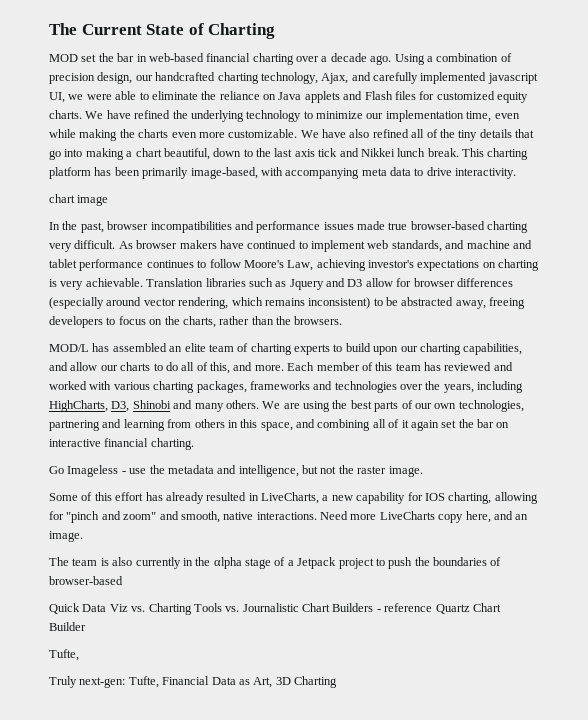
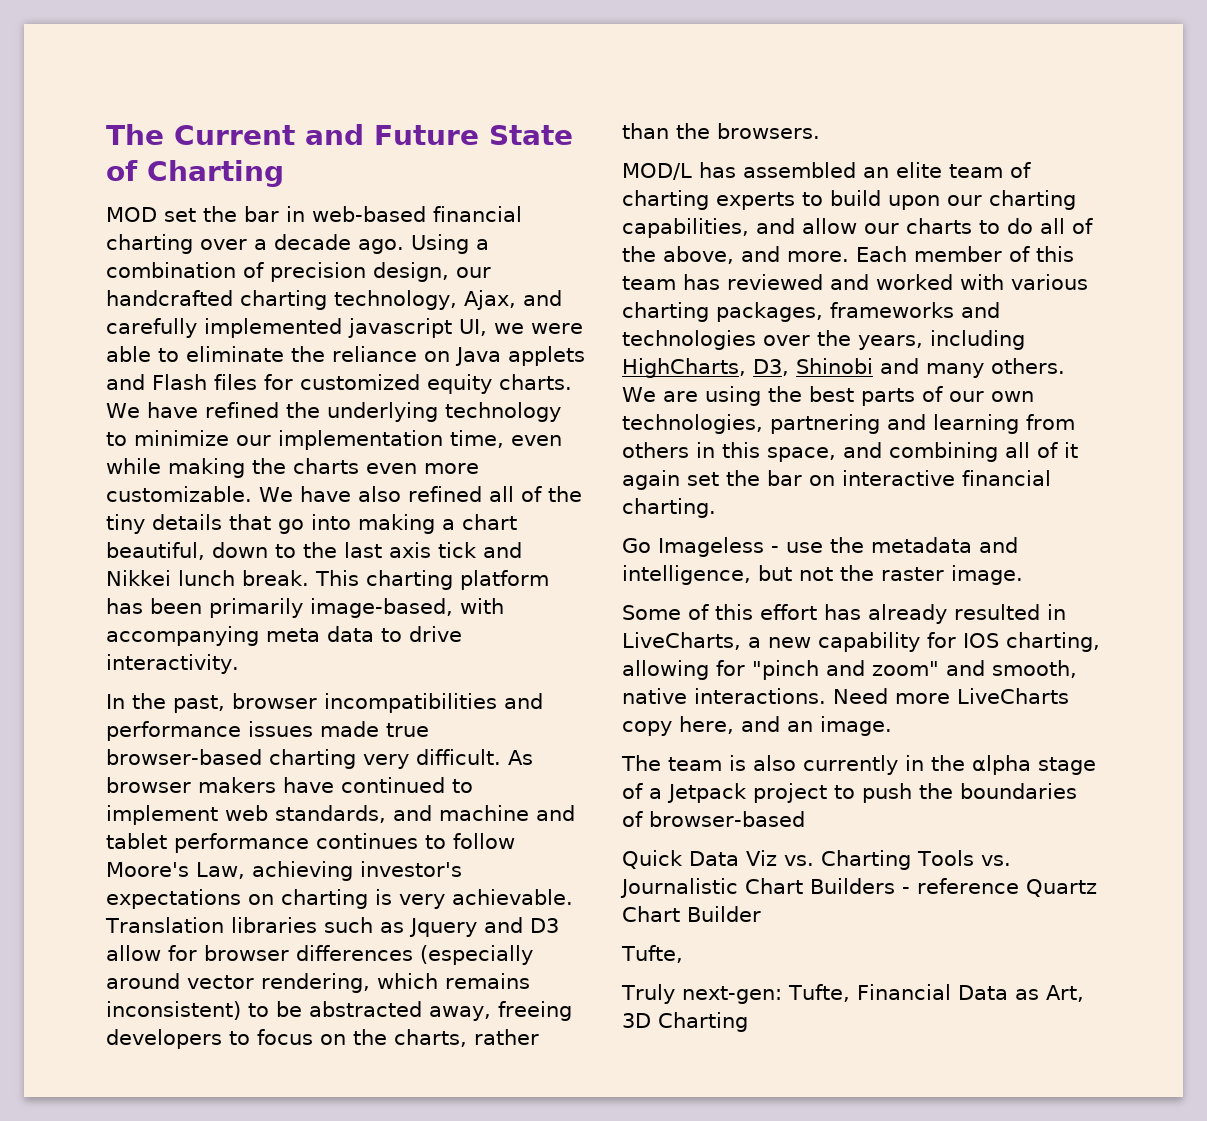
- The Current State of Charting
+ The Current and Future State of Charting
- chart image
- MOD/L has assembled an elite team of charting experts to build upon our charting capabilities, and allow our charts to do all of this, and more.
+ MOD/L has assembled an elite team of charting experts to build upon our charting capabilities, and allow our charts to do all of the above, and more.

